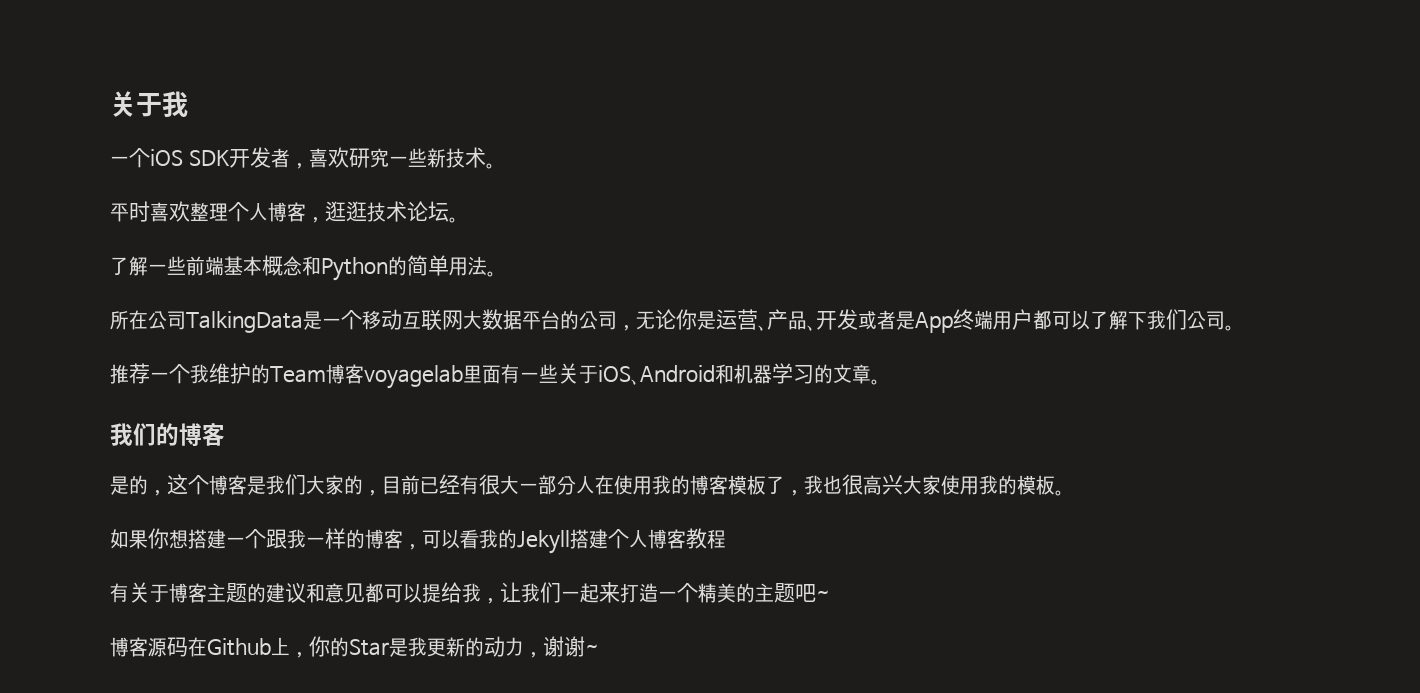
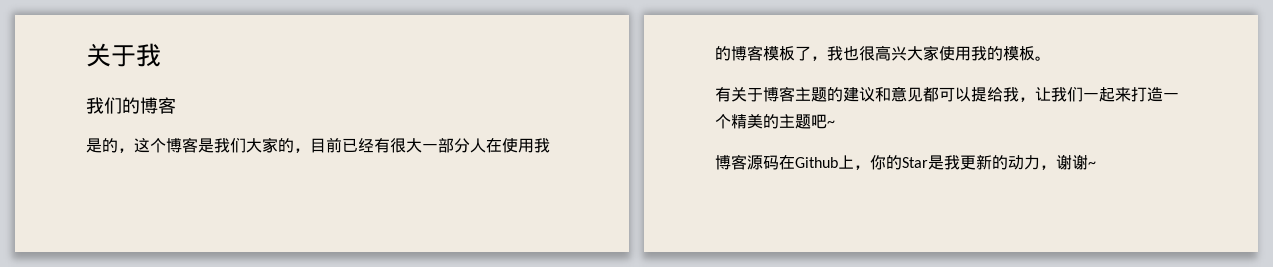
- 一个iOS SDK开发者，喜欢研究一些新技术。
- 平时喜欢整理个人博客，逛逛技术论坛。
- 了解一些前端基本概念和Python的简单用法。
- 所在公司TalkingData是一个移动互联网大数据平台的公司，无论你是运营、产品、开发或者是App终端用户都可以了解下我们公司。
- 推荐一个我维护的Team博客voyagelab里面有一些关于iOS、Android和机器学习的文章。
- 如果你想搭建一个跟我一样的博客，可以看我的Jekyll搭建个人博客教程

